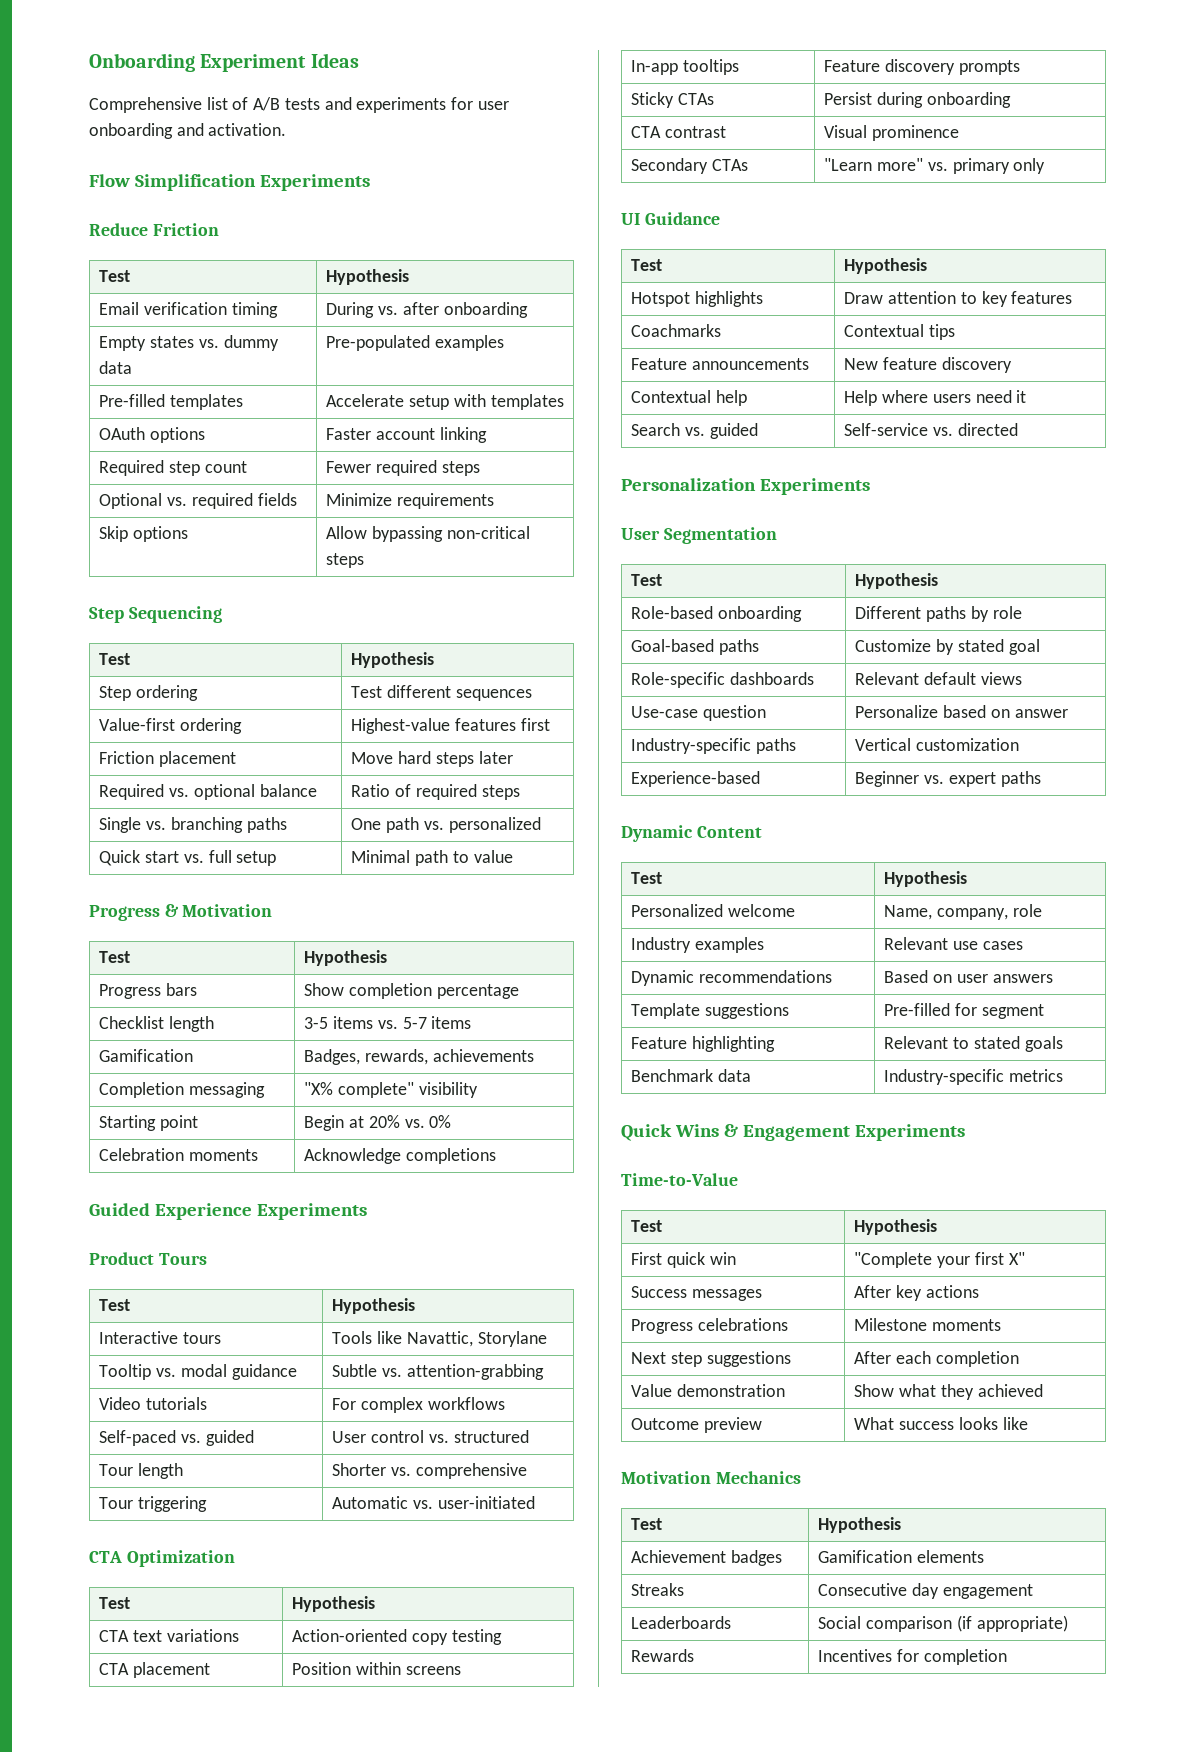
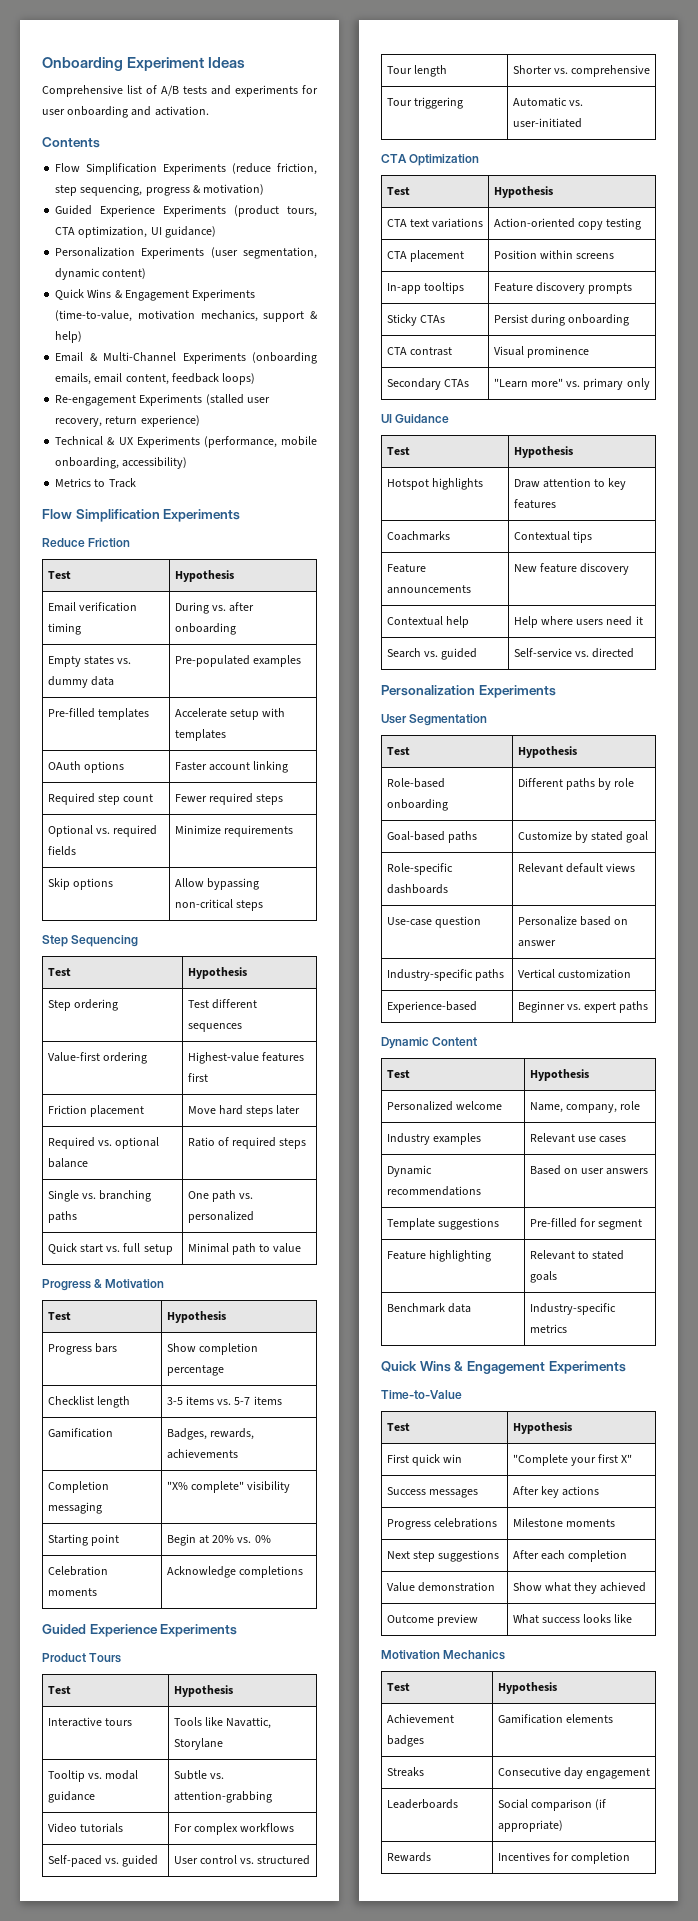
+ Contents
+ Flow Simplification Experiments (reduce friction, step sequencing, progress & motivation)
+ Guided Experience Experiments (product tours, CTA optimization, UI guidance)
+ Personalization Experiments (user segmentation, dynamic content)
+ Quick Wins & Engagement Experiments (time-to-value, motivation mechanics, support & help)
+ Email & Multi-Channel Experiments (onboarding emails, email content, feedback loops)
+ Re-engagement Experiments (stalled user recovery, return experience)
+ Technical & UX Experiments (performance, mobile onboarding, accessibility)
+ Metrics to Track

